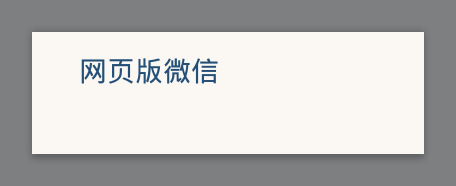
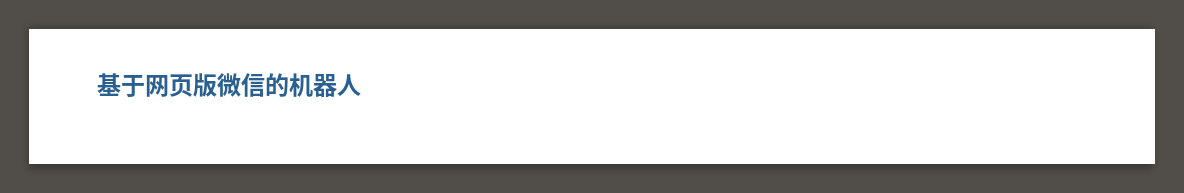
- 网页版微信
+ 基于网页版微信的机器人

